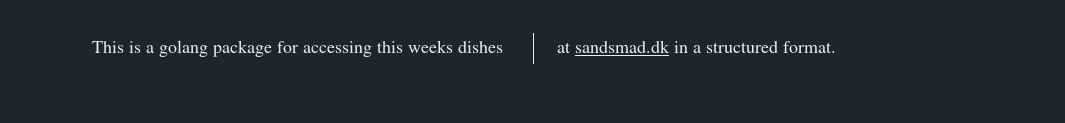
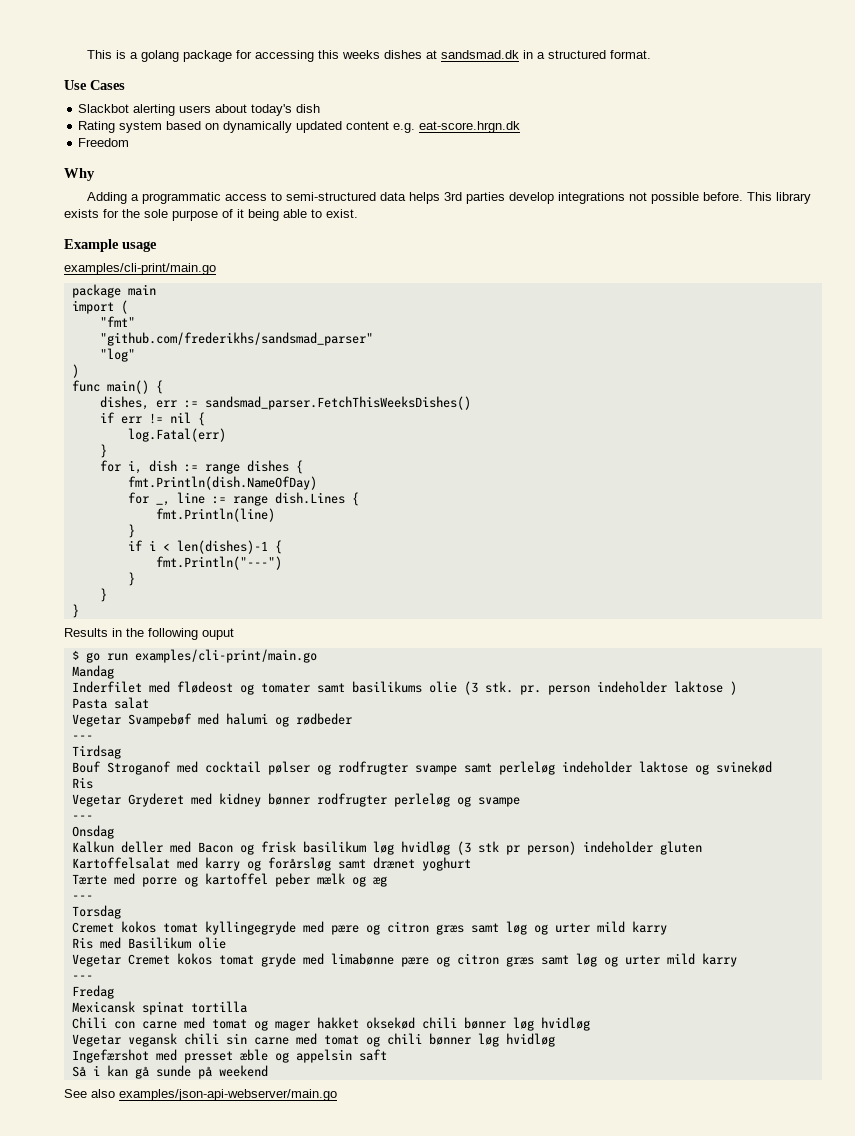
+ Use Cases
+ Slackbot alerting users about today's dish
+ Rating system based on dynamically updated content e.g. eat-score.hrgn.dk
+ Freedom
+ Why
+ Adding a programmatic access to semi-structured data helps 3rd parties develop integrations not possible before. This library exists for the sole purpose of it being able to exist.
+ Example usage
+ examples/cli-print/main.go
+ package main
+ import (
+ "fmt"
+ "github.com/frederikhs/sandsmad_parser"
+ "log"
+ )
+ func main() {
+ dishes, err := sandsmad_parser.FetchThisWeeksDishes()
+ if err != nil {
+ log.Fatal(err)
+ }
+ for i, dish := range dishes {
+ fmt.Println(dish.NameOfDay)
+ for _, line := range dish.Lines {
+ fmt.Println(line)
+ }
+ if i < len(dishes)-1 {
+ fmt.Println("---")
+ }
+ }
+ }
+ Results in the following ouput
+ $ go run examples/cli-print/main.go
+ Mandag
+ Inderfilet med flødeost og tomater samt basilikums olie (3 stk. pr. person indeholder laktose )
+ Pasta salat
+ Vegetar Svampebøf med halumi og rødbeder
+ ---
+ Tirdsag
+ Bouf Stroganof med cocktail pølser og rodfrugter svampe samt perleløg indeholder laktose og svinekød
+ Ris
+ Vegetar Gryderet med kidney bønner rodfrugter perleløg og svampe
+ ---
+ Onsdag
+ Kalkun deller med Bacon og frisk basilikum løg hvidløg (3 stk pr person) indeholder gluten
+ Kartoffelsalat med karry og forårsløg samt drænet yoghurt
+ Tærte med porre og kartoffel peber mælk og æg
+ ---
+ Torsdag
+ Cremet kokos tomat kyllingegryde med pære og citron græs samt løg og urter mild karry
+ Ris med Basilikum olie
+ Vegetar Cremet kokos tomat gryde med limabønne pære og citron græs samt løg og urter mild karry
+ ---
+ Fredag
+ Mexicansk spinat tortilla
+ Chili con carne med tomat og mager hakket oksekød chili bønner løg hvidløg
+ Vegetar vegansk chili sin carne med tomat og chili bønner løg hvidløg
+ Ingefærshot med presset æble og appelsin saft
+ Så i kan gå sunde på weekend
+ See also examples/json-api-webserver/main.go

